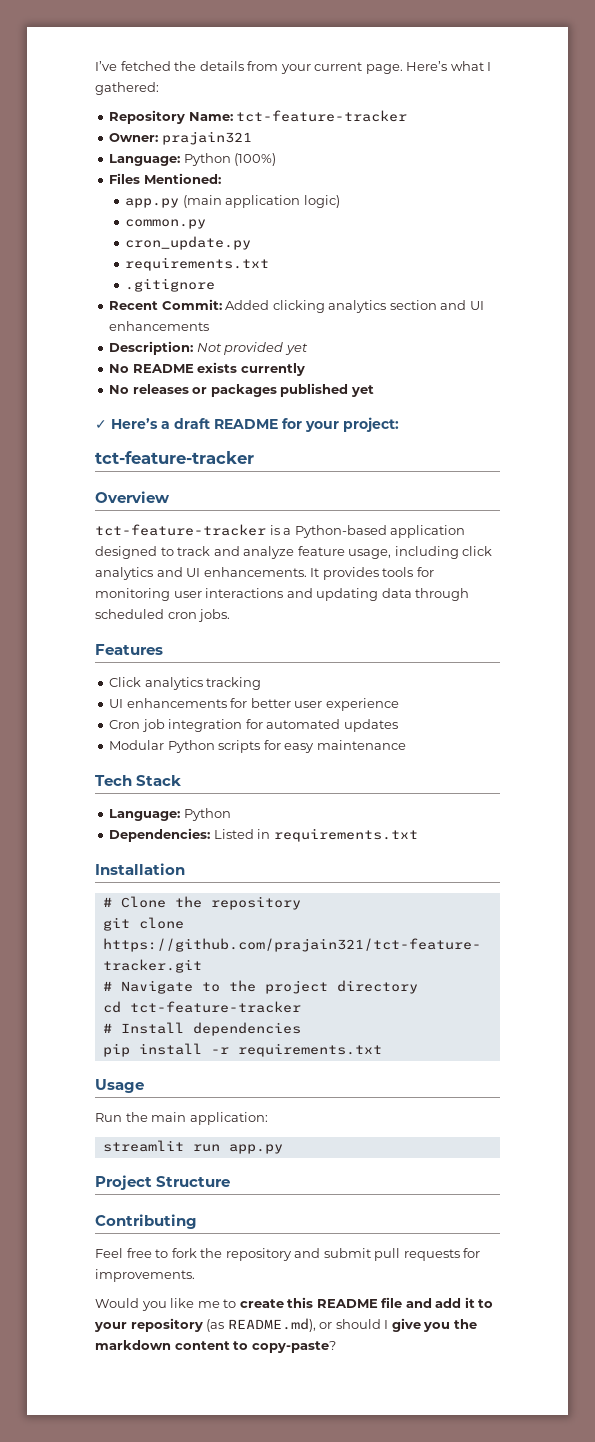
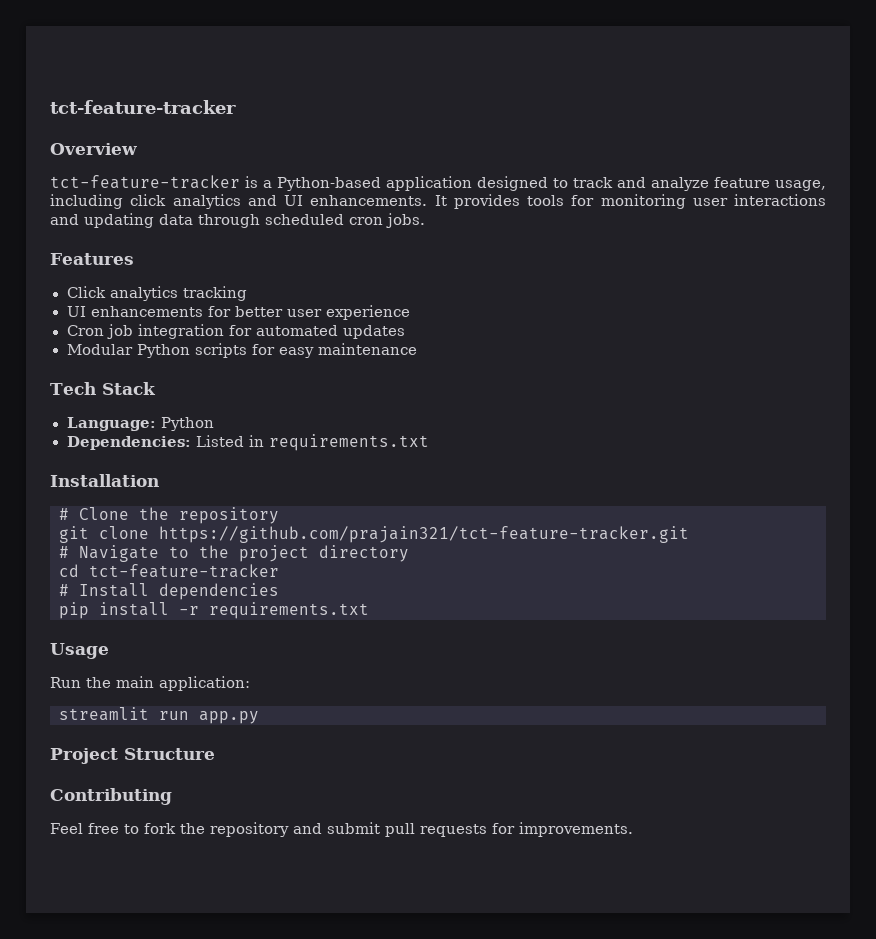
- I’ve fetched the details from your current page. Here’s what I gathered:
- Repository Name: tct-feature-tracker
- Owner: prajain321
- Language: Python (100%)
- Files Mentioned:
- app.py (main application logic)
- common.py
- cron_update.py
- requirements.txt
- .gitignore
- Recent Commit: Added clicking analytics section and UI enhancements
- Description: Not provided yet
- No README exists currently
- No releases or packages published yet
- ✓ Here’s a draft README for your project:
- Would you like me to create this README file and add it to your repository (as README.md), or should I give you the markdown content to copy-paste?

